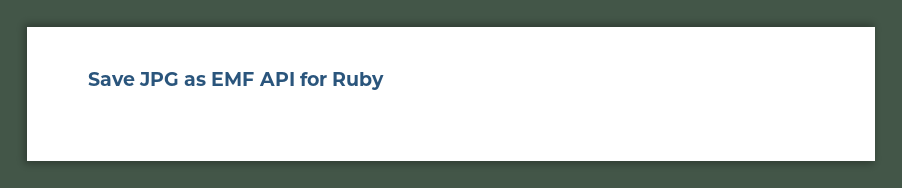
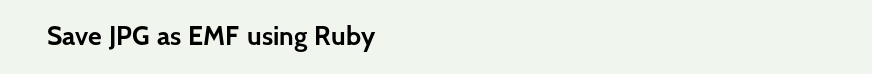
- Save JPG as EMF API for Ruby
+ Save JPG as EMF using Ruby

